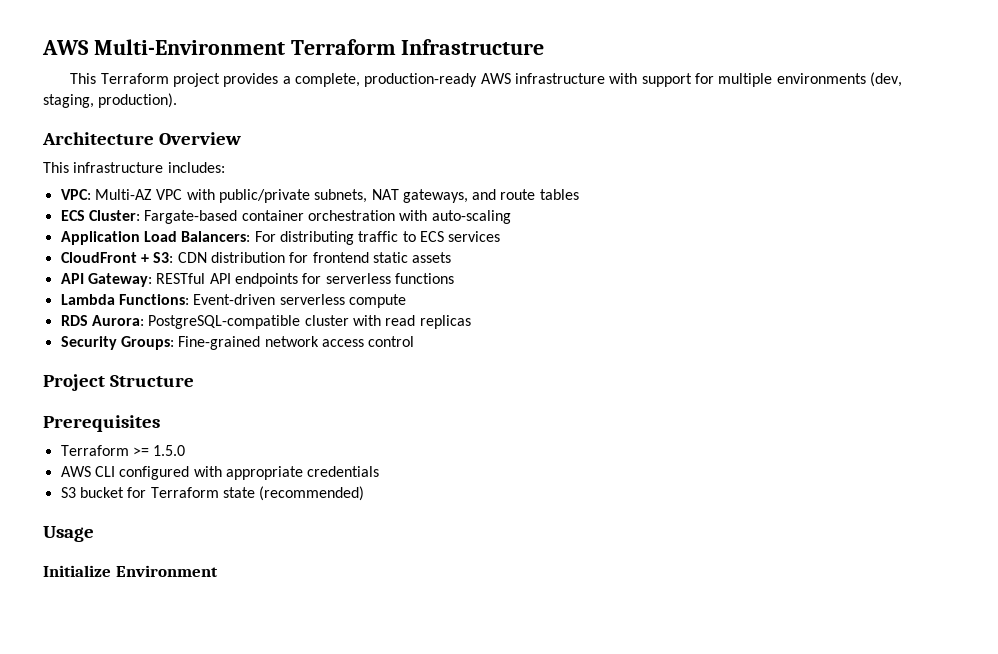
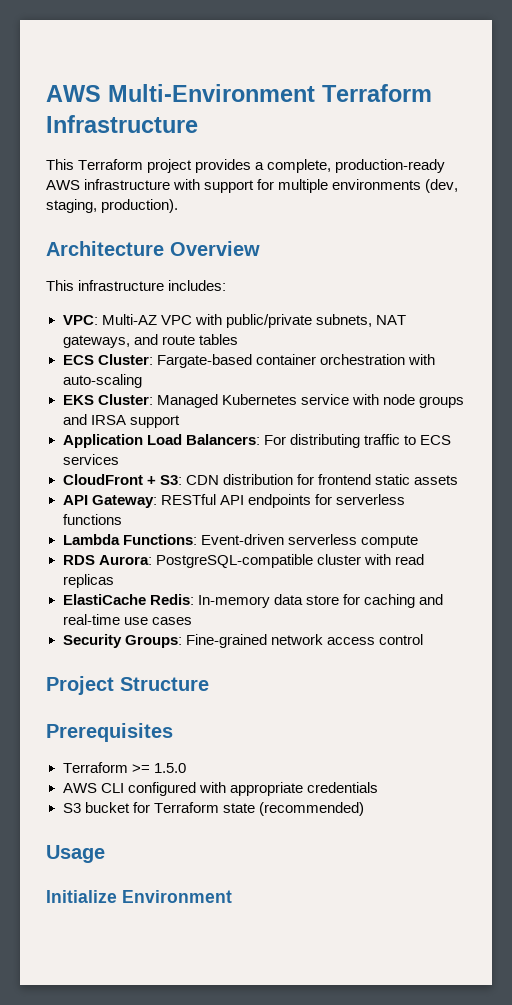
+ EKS Cluster: Managed Kubernetes service with node groups and IRSA support
+ ElastiCache Redis: In-memory data store for caching and real-time use cases

